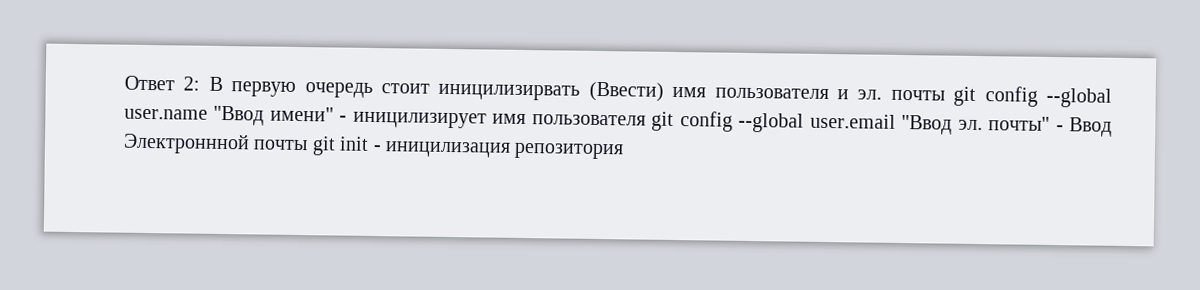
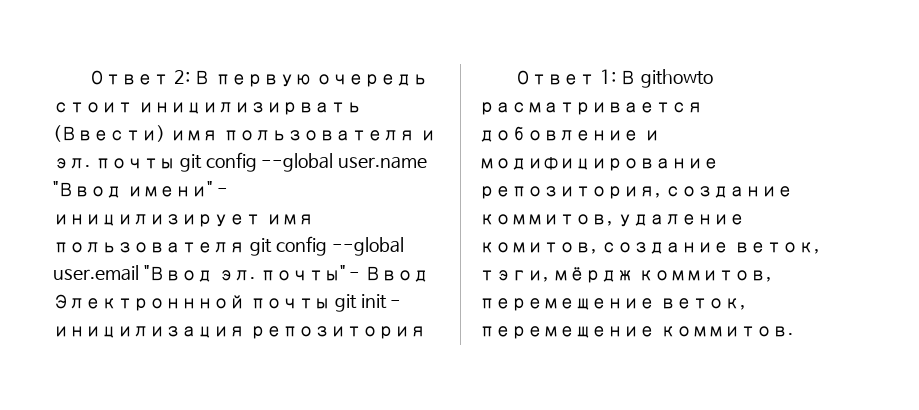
+ Ответ 1: В githowto расматривается добовление и модифицирование репозитория, создание коммитов, удаление комитов, создание веток, тэги, мёрдж коммитов, перемещение веток, перемещение коммитов.

